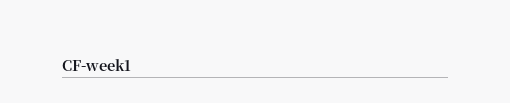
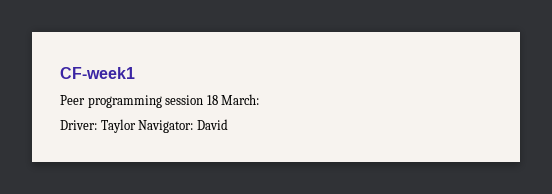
+ Peer programming session 18 March:
+ Driver: Taylor Navigator: David

